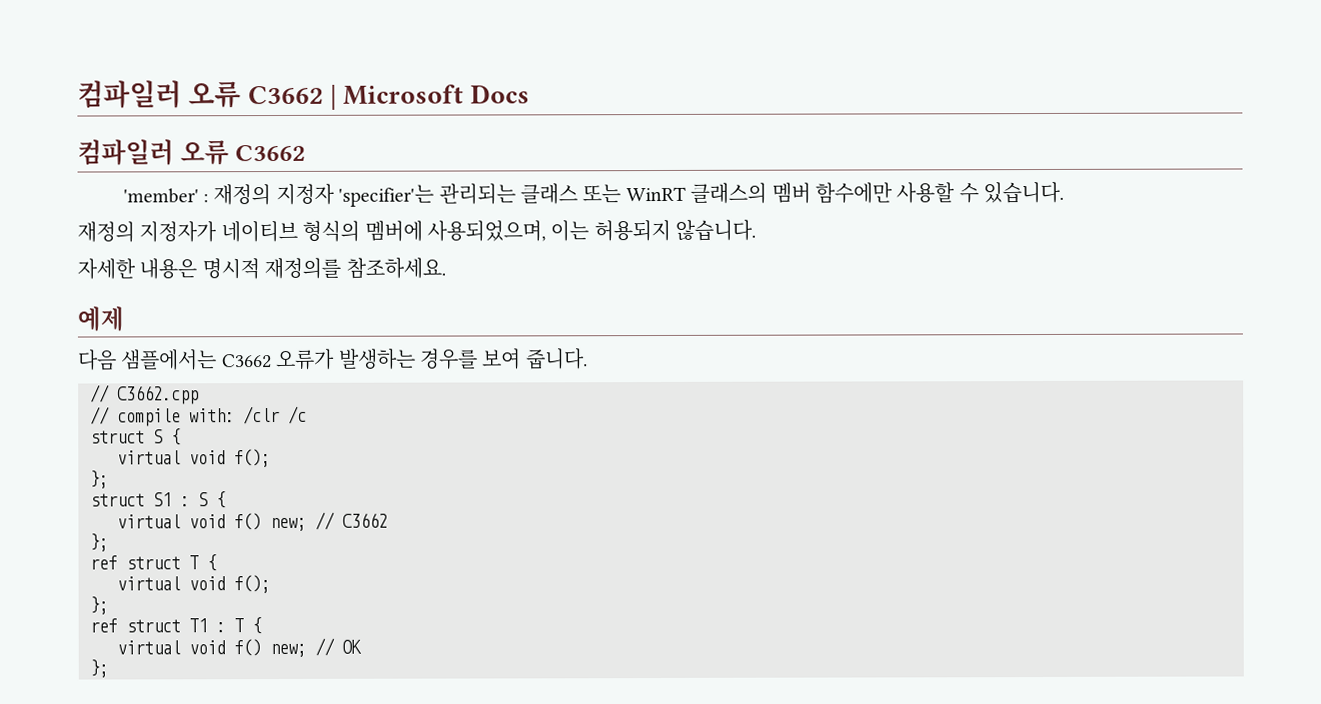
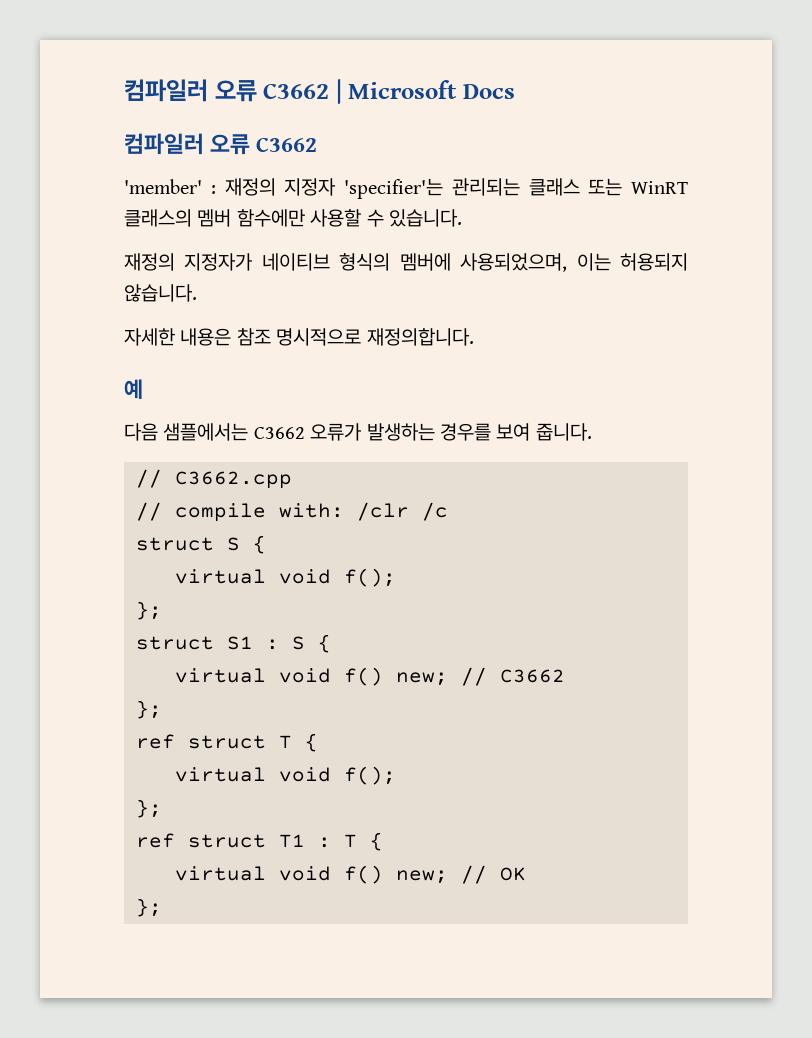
- 자세한 내용은 명시적 재정의를 참조하세요.
- 예제
+ 자세한 내용은 참조 명시적으로 재정의합니다.
+ 예

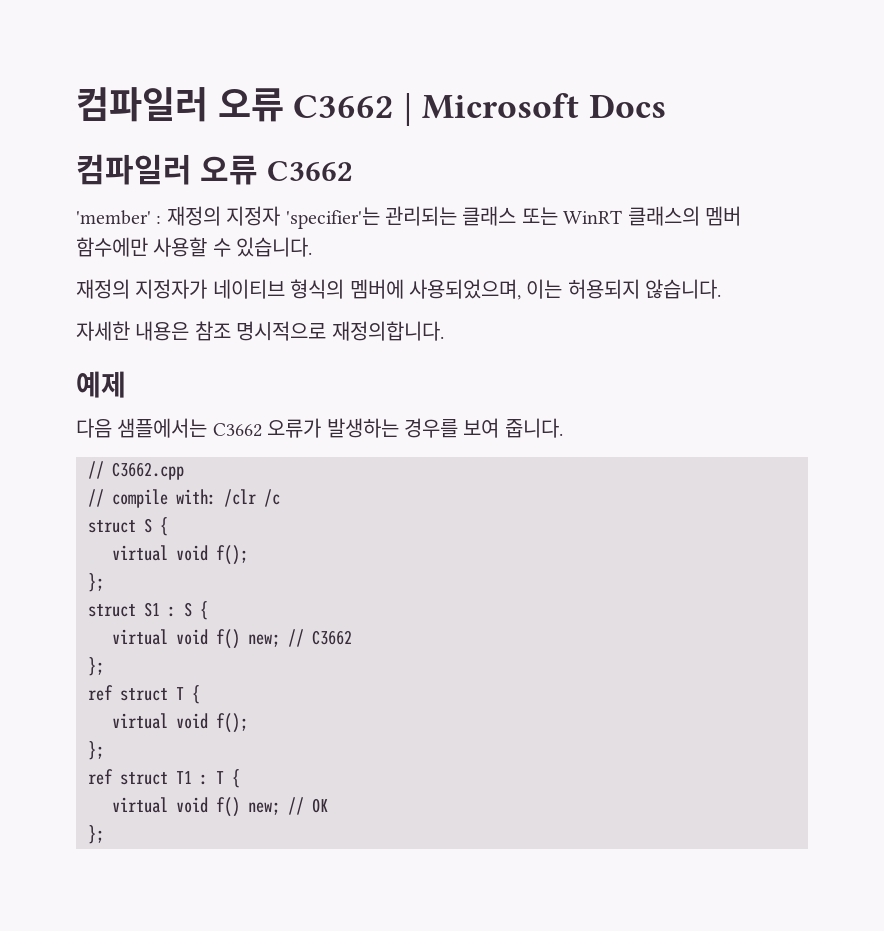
- 예
+ 예제

